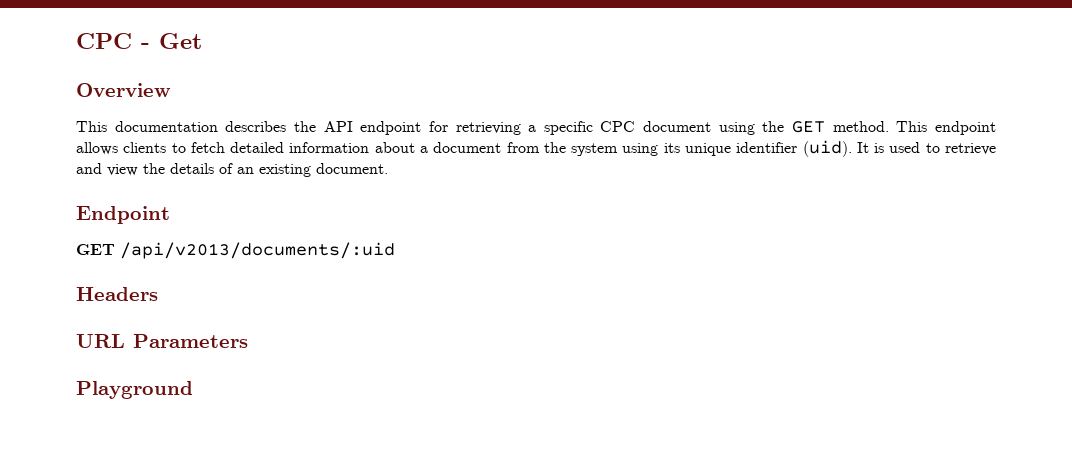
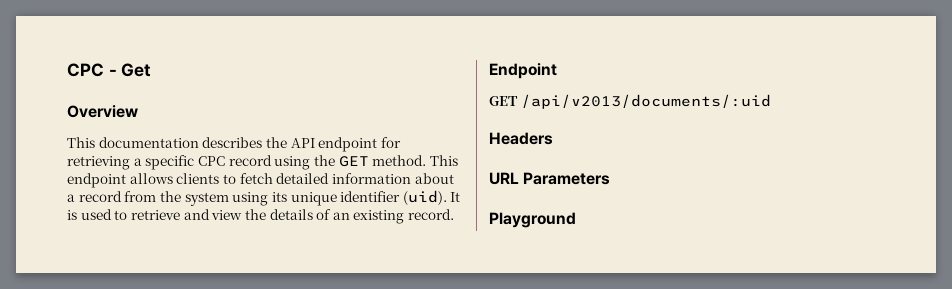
- This documentation describes the API endpoint for retrieving a specific CPC document using the GET method.
+ This documentation describes the API endpoint for retrieving a specific CPC record using the GET method.
- This endpoint allows clients to fetch detailed information about a document from the system using its unique identifier (uid).
+ This endpoint allows clients to fetch detailed information about a record from the system using its unique identifier (uid).
- It is used to retrieve and view the details of an existing document.
+ It is used to retrieve and view the details of an existing record.

